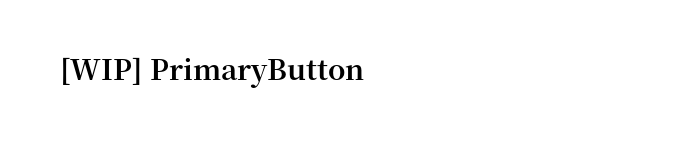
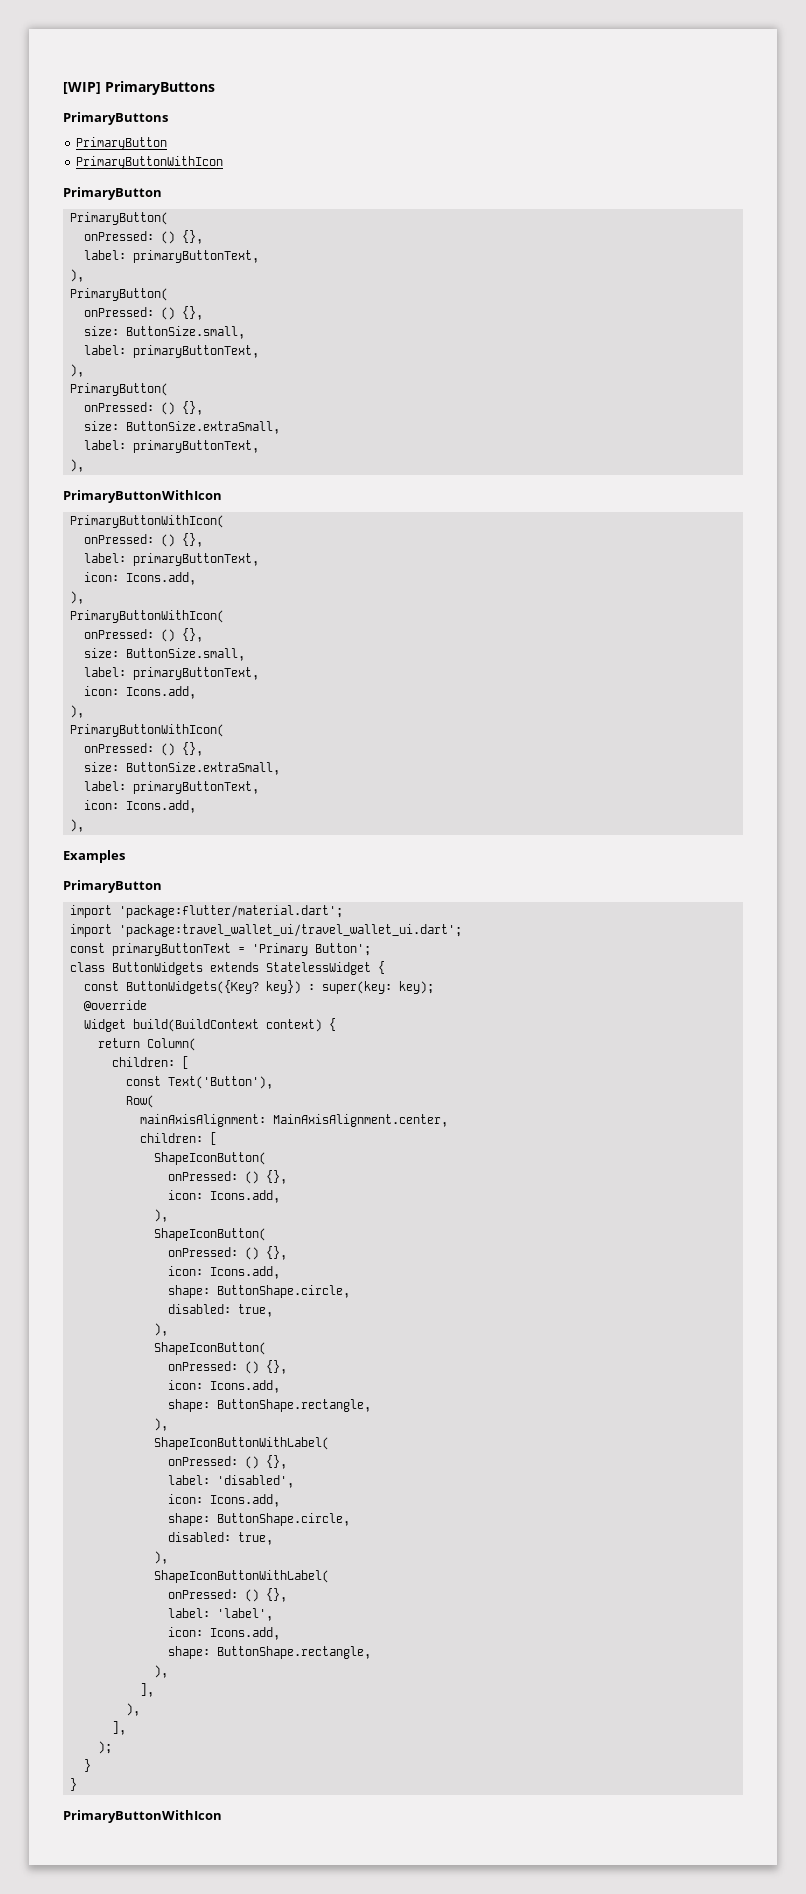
- [WIP] PrimaryButton
+ [WIP] PrimaryButtons
+ PrimaryButtons
+ PrimaryButton
+ PrimaryButtonWithIcon
+ PrimaryButton
+ PrimaryButton(
+ onPressed: () {},
+ label: primaryButtonText,
+ ),
+ PrimaryButton(
+ onPressed: () {},
+ size: ButtonSize.small,
+ label: primaryButtonText,
+ ),
+ PrimaryButton(
+ onPressed: () {},
+ size: ButtonSize.extraSmall,
+ label: primaryButtonText,
+ ),
+ PrimaryButtonWithIcon
+ PrimaryButtonWithIcon(
+ onPressed: () {},
+ label: primaryButtonText,
+ icon: Icons.add,
+ ),
+ PrimaryButtonWithIcon(
+ onPressed: () {},
+ size: ButtonSize.small,
+ label: primaryButtonText,
+ icon: Icons.add,
+ ),
+ PrimaryButtonWithIcon(
+ onPressed: () {},
+ size: ButtonSize.extraSmall,
+ label: primaryButtonText,
+ icon: Icons.add,
+ ),
+ Examples
+ PrimaryButton
+ import 'package:flutter/material.dart';
+ import 'package:travel_wallet_ui/travel_wallet_ui.dart';
+ const primaryButtonText = 'Primary Button';
+ class ButtonWidgets extends StatelessWidget {
+ const ButtonWidgets({Key? key}) : super(key: key);
+ @override
+ Widget build(BuildContext context) {
+ return Column(
+ children: [
+ const Text('Button'),
+ Row(
+ mainAxisAlignment: MainAxisAlignment.center,
+ children: [
+ ShapeIconButton(
+ onPressed: () {},
+ icon: Icons.add,
+ ),
+ ShapeIconButton(
+ onPressed: () {},
+ icon: Icons.add,
+ shape: ButtonShape.circle,
+ disabled: true,
+ ),
+ ShapeIconButton(
+ onPressed: () {},
+ icon: Icons.add,
+ shape: ButtonShape.rectangle,
+ ),
+ ShapeIconButtonWithLabel(
+ onPressed: () {},
+ label: 'disabled',
+ icon: Icons.add,
+ shape: ButtonShape.circle,
+ disabled: true,
+ ),
+ ShapeIconButtonWithLabel(
+ onPressed: () {},
+ label: 'label',
+ icon: Icons.add,
+ shape: ButtonShape.rectangle,
+ ),
+ ],
+ ),
+ ],
+ );
+ }
+ }
+ PrimaryButtonWithIcon

